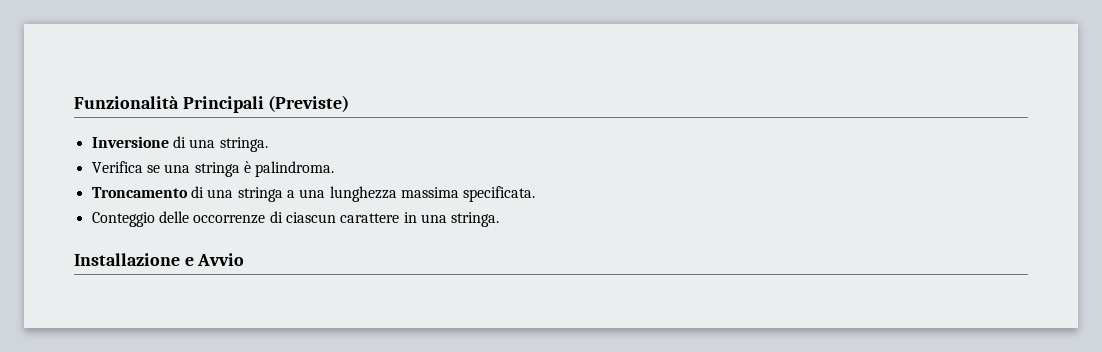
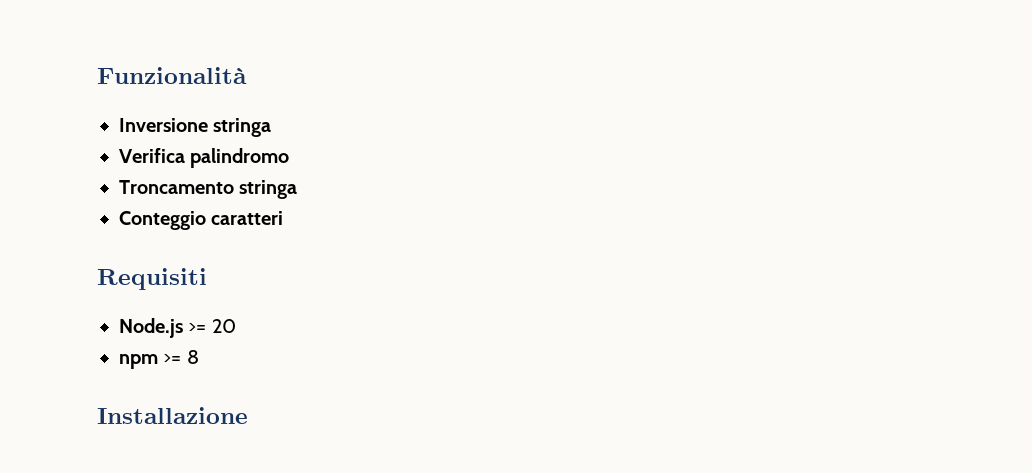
- Funzionalità Principali (Previste)
+ Funzionalità
- Inversione di una stringa.
- Verifica se una stringa è palindroma.
+ Inversione stringa
+ Verifica palindromo
- Troncamento di una stringa a una lunghezza massima specificata.
- Conteggio delle occorrenze di ciascun carattere in una stringa.
+ Troncamento stringa
+ Conteggio caratteri
+ Requisiti
+ Node.js >= 20
+ npm >= 8
- Installazione e Avvio
+ Installazione

